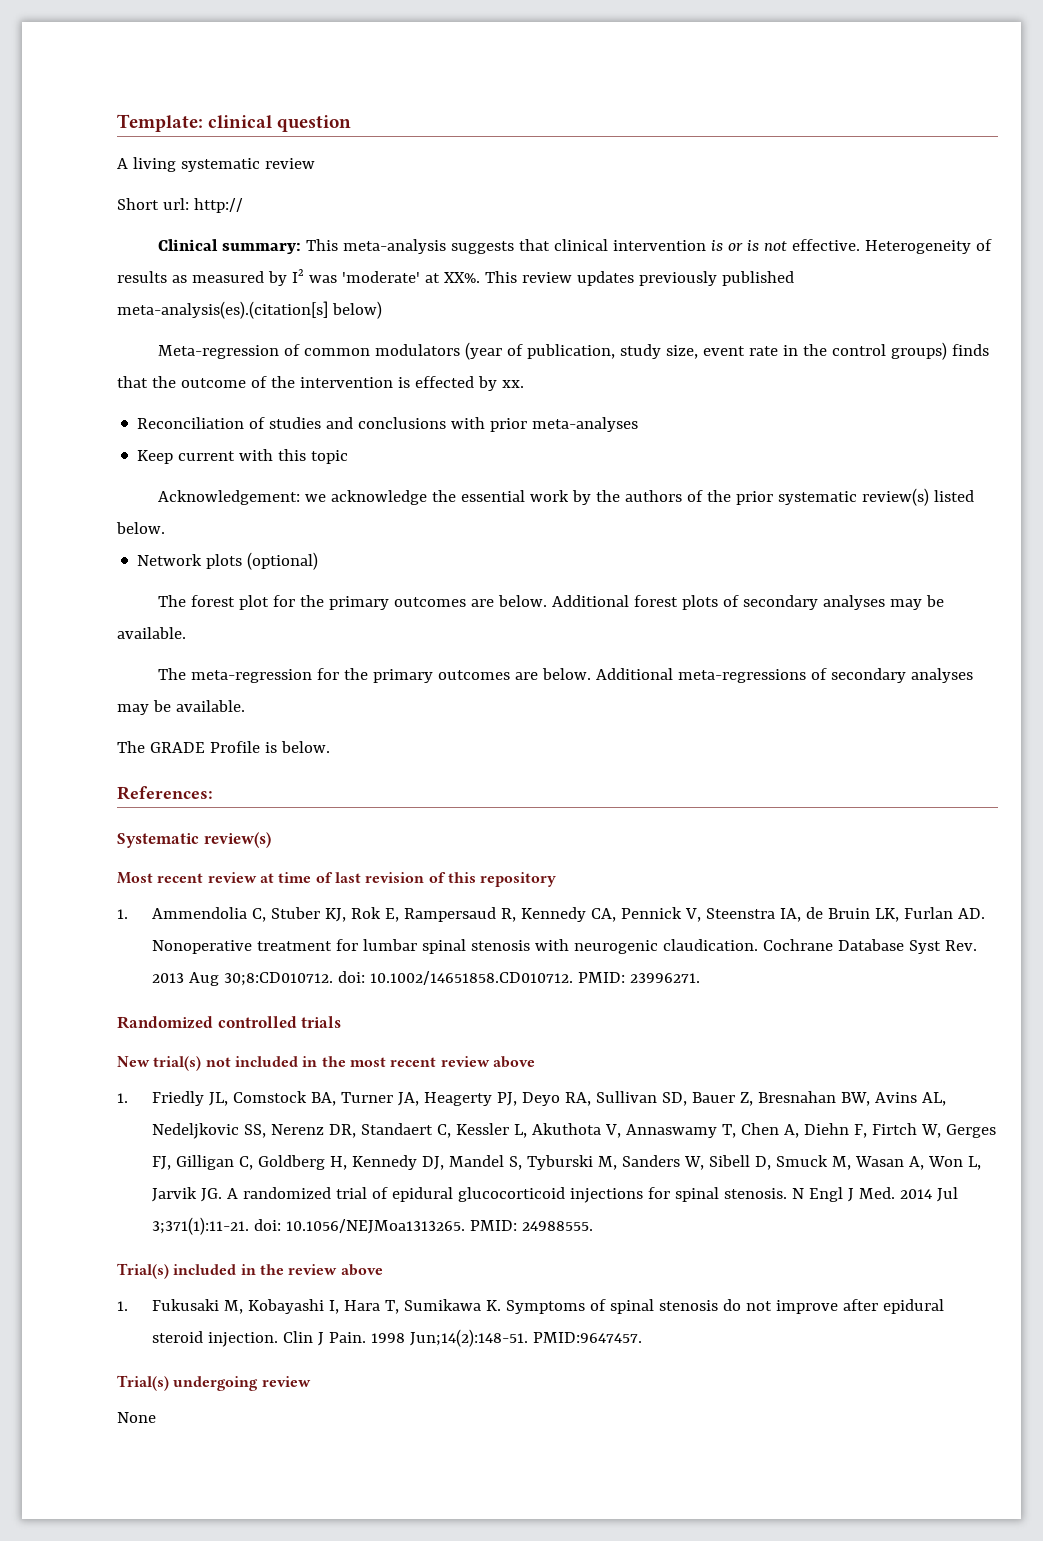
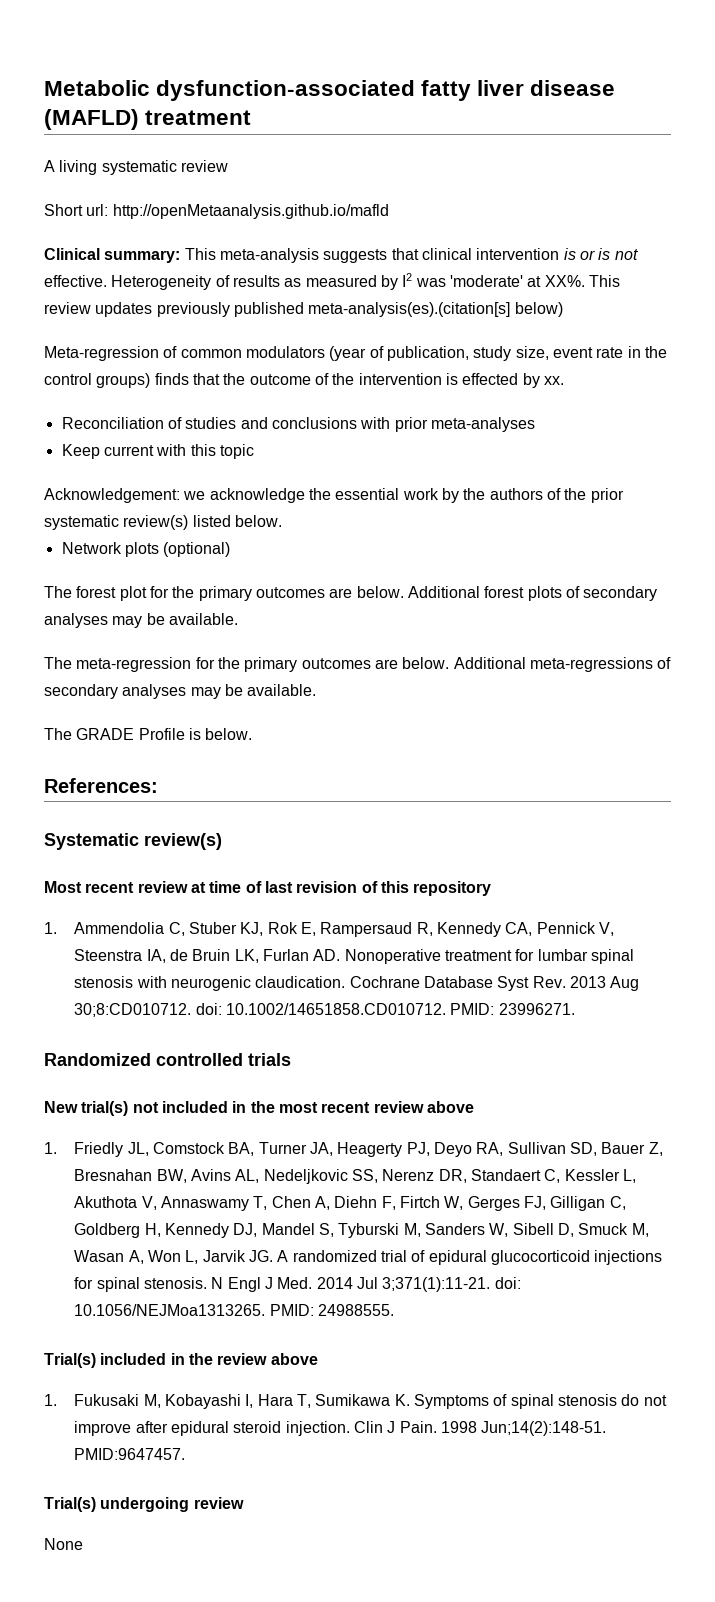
- Template: clinical question
+ Metabolic dysfunction-associated fatty liver disease (MAFLD) treatment
- Short url: http://
+ Short url: http://openMetaanalysis.github.io/mafld

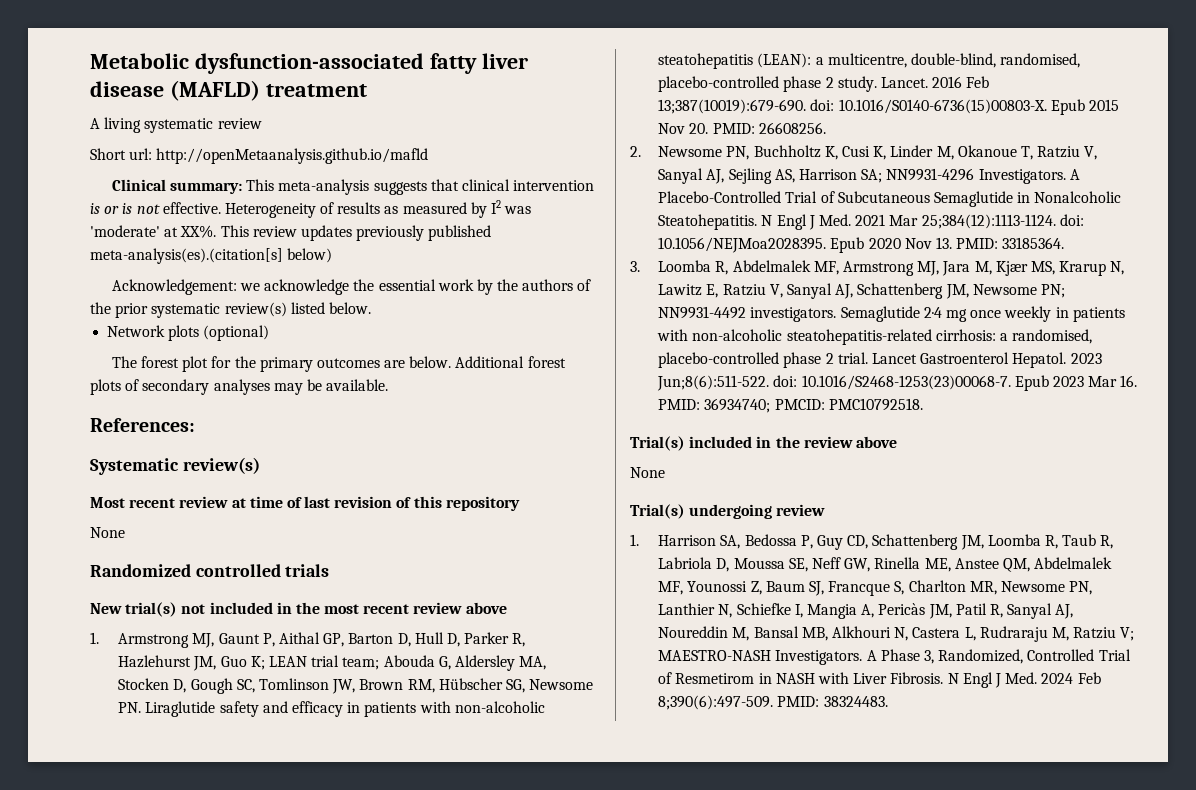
- Meta-regression of common modulators (year of publication, study size, event rate in the control groups) finds that the outcome of the intervention is effected by xx.
- Reconciliation of studies and conclusions with prior meta-analyses
- Keep current with this topic
- The meta-regression for the primary outcomes are below. Additional meta-regressions of secondary analyses may be available.
- The GRADE Profile is below.
  Most recent review at time of last revision of this repository
- 1. Ammendolia C, Stuber KJ, Rok E, Rampersaud R, Kennedy CA, Pennick V, Steenstra IA, de Bruin LK, Furlan AD. Nonoperative treatment for lumbar spinal stenosis with neurogenic claudication. Cochrane Database Syst Rev. 2013 Aug 30;8:CD010712. doi: 10.1002/14651858.CD010712. PMID: 23996271.
+ None
- 1. Friedly JL, Comstock BA, Turner JA, Heagerty PJ, Deyo RA, Sullivan SD, Bauer Z, Bresnahan BW, Avins AL, Nedeljkovic SS, Nerenz DR, Standaert C, Kessler L, Akuthota V, Annaswamy T, Chen A, Diehn F, Firtch W, Gerges FJ, Gilligan C, Goldberg H, Kennedy DJ, Mandel S, Tyburski M, Sanders W, Sibell D, Smuck M, Wasan A, Won L, Jarvik JG. A randomized trial of epidural glucocorticoid injections for spinal stenosis. N Engl J Med. 2014 Jul 3;371(1):11-21. doi: 10.1056/NEJMoa1313265. PMID: 24988555.
+ 1. Armstrong MJ, Gaunt P, Aithal GP, Barton D, Hull D, Parker R, Hazlehurst JM, Guo K; LEAN trial team; Abouda G, Aldersley MA, Stocken D, Gough SC, Tomlinson JW, Brown RM, Hübscher SG, Newsome PN. Liraglutide safety and efficacy in patients with non-alcoholic steatohepatitis (LEAN): a multicentre, double-blind, randomised, placebo-controlled phase 2 study. Lancet. 2016 Feb 13;387(10019):679-690. doi: 10.1016/S0140-6736(15)00803-X. Epub 2015 Nov 20. PMID: 26608256.
+ 2. Newsome PN, Buchholtz K, Cusi K, Linder M, Okanoue T, Ratziu V, Sanyal AJ, Sejling AS, Harrison SA; NN9931-4296 Investigators. A Placebo-Controlled Trial of Subcutaneous Semaglutide in Nonalcoholic Steatohepatitis. N Engl J Med. 2021 Mar 25;384(12):1113-1124. doi: 10.1056/NEJMoa2028395. Epub 2020 Nov 13. PMID: 33185364.
+ 3. Loomba R, Abdelmalek MF, Armstrong MJ, Jara M, Kjær MS, Krarup N, Lawitz E, Ratziu V, Sanyal AJ, Schattenberg JM, Newsome PN; NN9931-4492 investigators. Semaglutide 2·4 mg once weekly in patients with non-alcoholic steatohepatitis-related cirrhosis: a randomised, placebo-controlled phase 2 trial. Lancet Gastroenterol Hepatol. 2023 Jun;8(6):511-522. doi: 10.1016/S2468-1253(23)00068-7. Epub 2023 Mar 16. PMID: 36934740; PMCID: PMC10792518.
  Trial(s) included in the review above
- 1. Fukusaki M, Kobayashi I, Hara T, Sumikawa K. Symptoms of spinal stenosis do not improve after epidural steroid injection. Clin J Pain. 1998 Jun;14(2):148-51. PMID:9647457.
+ None
  Trial(s) undergoing review
- None
+ 1. Harrison SA, Bedossa P, Guy CD, Schattenberg JM, Loomba R, Taub R, Labriola D, Moussa SE, Neff GW, Rinella ME, Anstee QM, Abdelmalek MF, Younossi Z, Baum SJ, Francque S, Charlton MR, Newsome PN, Lanthier N, Schiefke I, Mangia A, Pericàs JM, Patil R, Sanyal AJ, Noureddin M, Bansal MB, Alkhouri N, Castera L, Rudraraju M, Ratziu V; MAESTRO-NASH Investigators. A Phase 3, Randomized, Controlled Trial of Resmetirom in NASH with Liver Fibrosis. N Engl J Med. 2024 Feb 8;390(6):497-509. PMID: 38324483.

